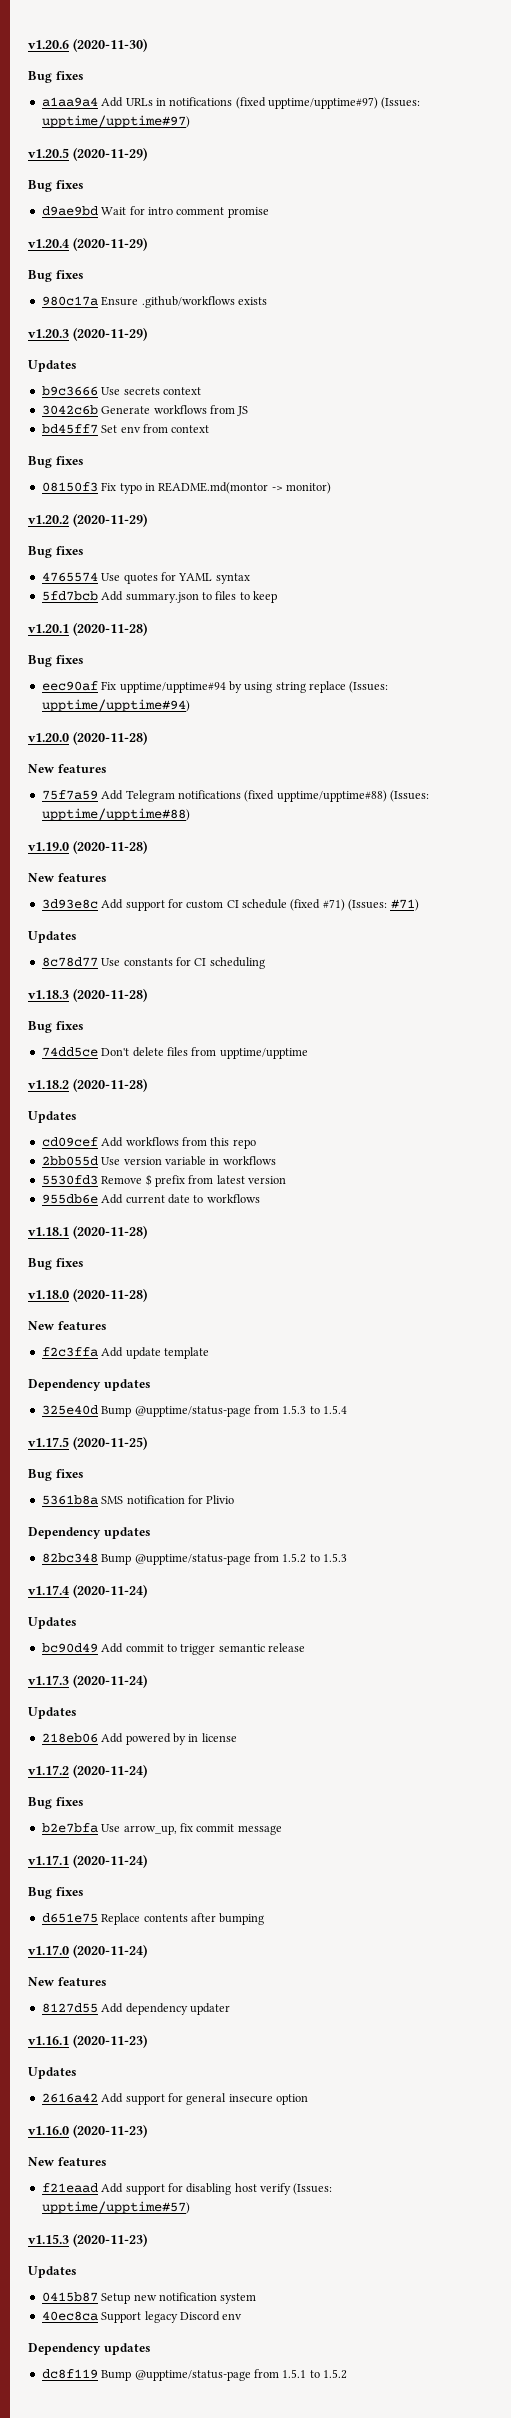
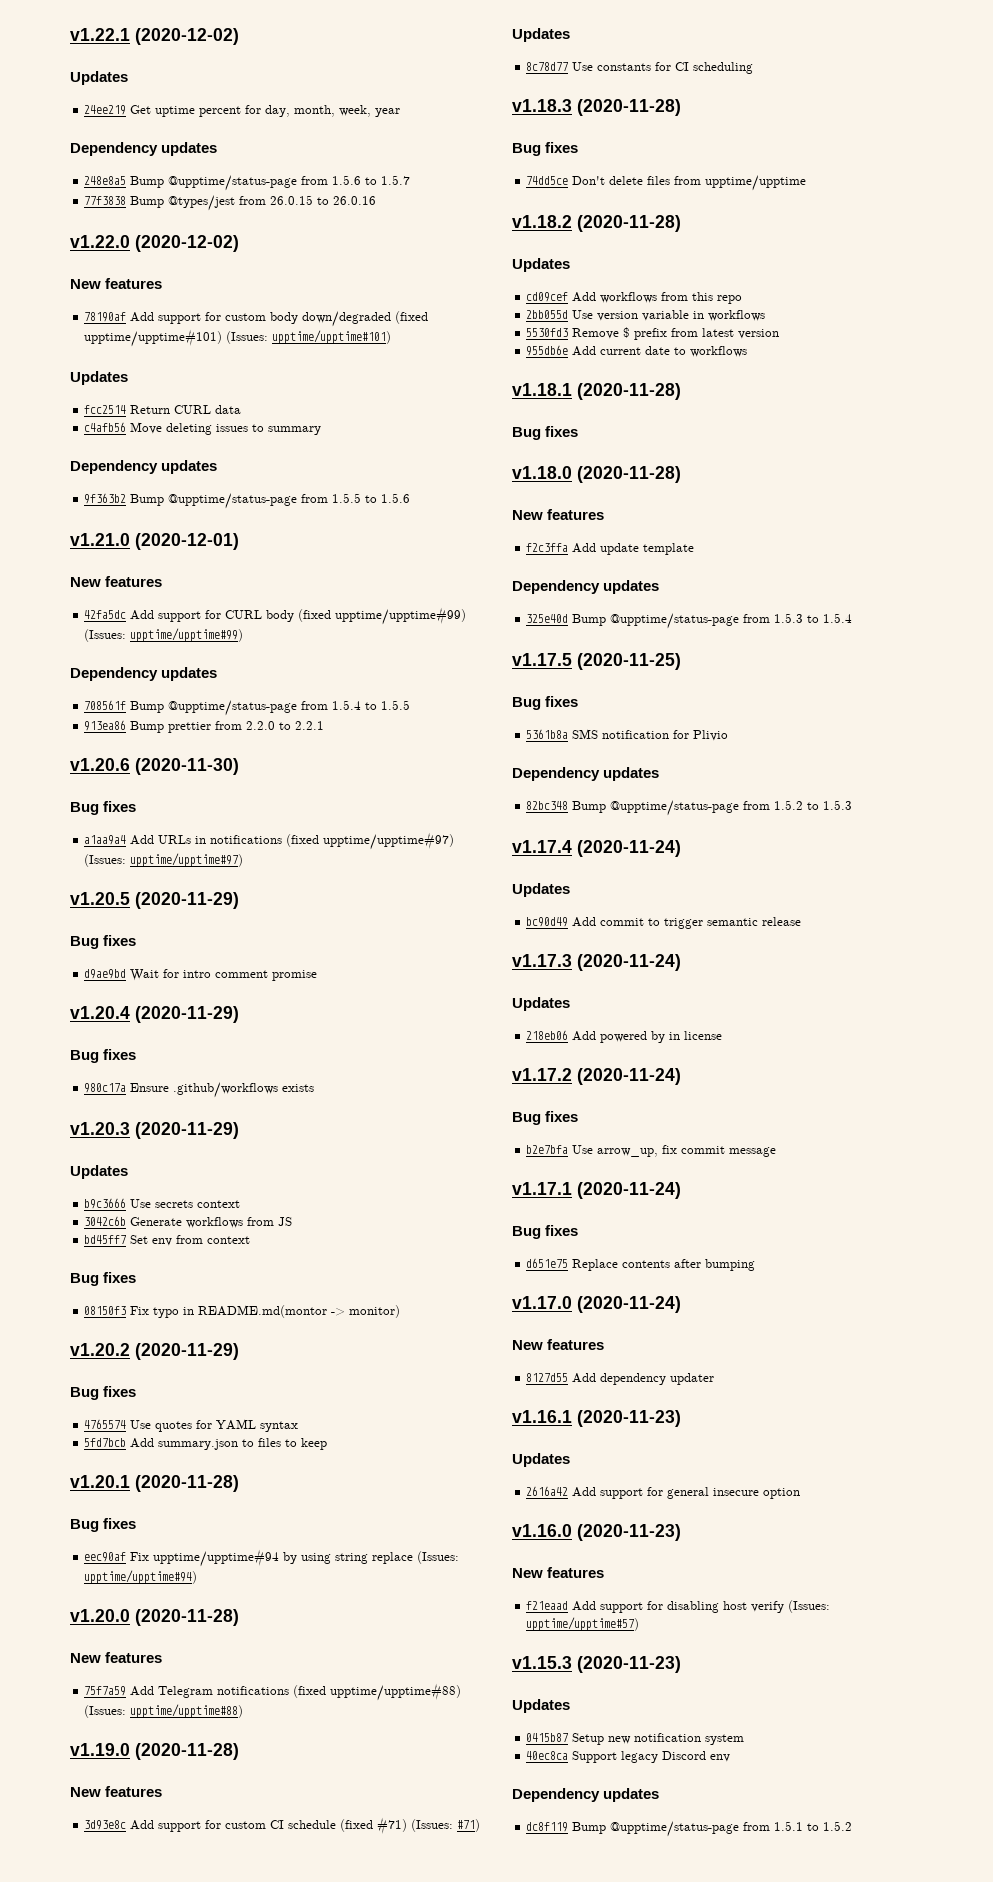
+ v1.22.1 (2020-12-02)
+ Updates
+ 24ee219 Get uptime percent for day, month, week, year
+ Dependency updates
+ 248e8a5 Bump @upptime/status-page from 1.5.6 to 1.5.7
+ 77f3838 Bump @types/jest from 26.0.15 to 26.0.16
+ v1.22.0 (2020-12-02)
+ New features
+ 78190af Add support for custom body down/degraded (fixed upptime/upptime#101) (Issues: upptime/upptime#101)
+ Updates
+ fcc2514 Return CURL data
+ c4afb56 Move deleting issues to summary
+ Dependency updates
+ 9f363b2 Bump @upptime/status-page from 1.5.5 to 1.5.6
+ v1.21.0 (2020-12-01)
+ New features
+ 42fa5dc Add support for CURL body (fixed upptime/upptime#99) (Issues: upptime/upptime#99)
+ Dependency updates
+ 708561f Bump @upptime/status-page from 1.5.4 to 1.5.5
+ 913ea86 Bump prettier from 2.2.0 to 2.2.1

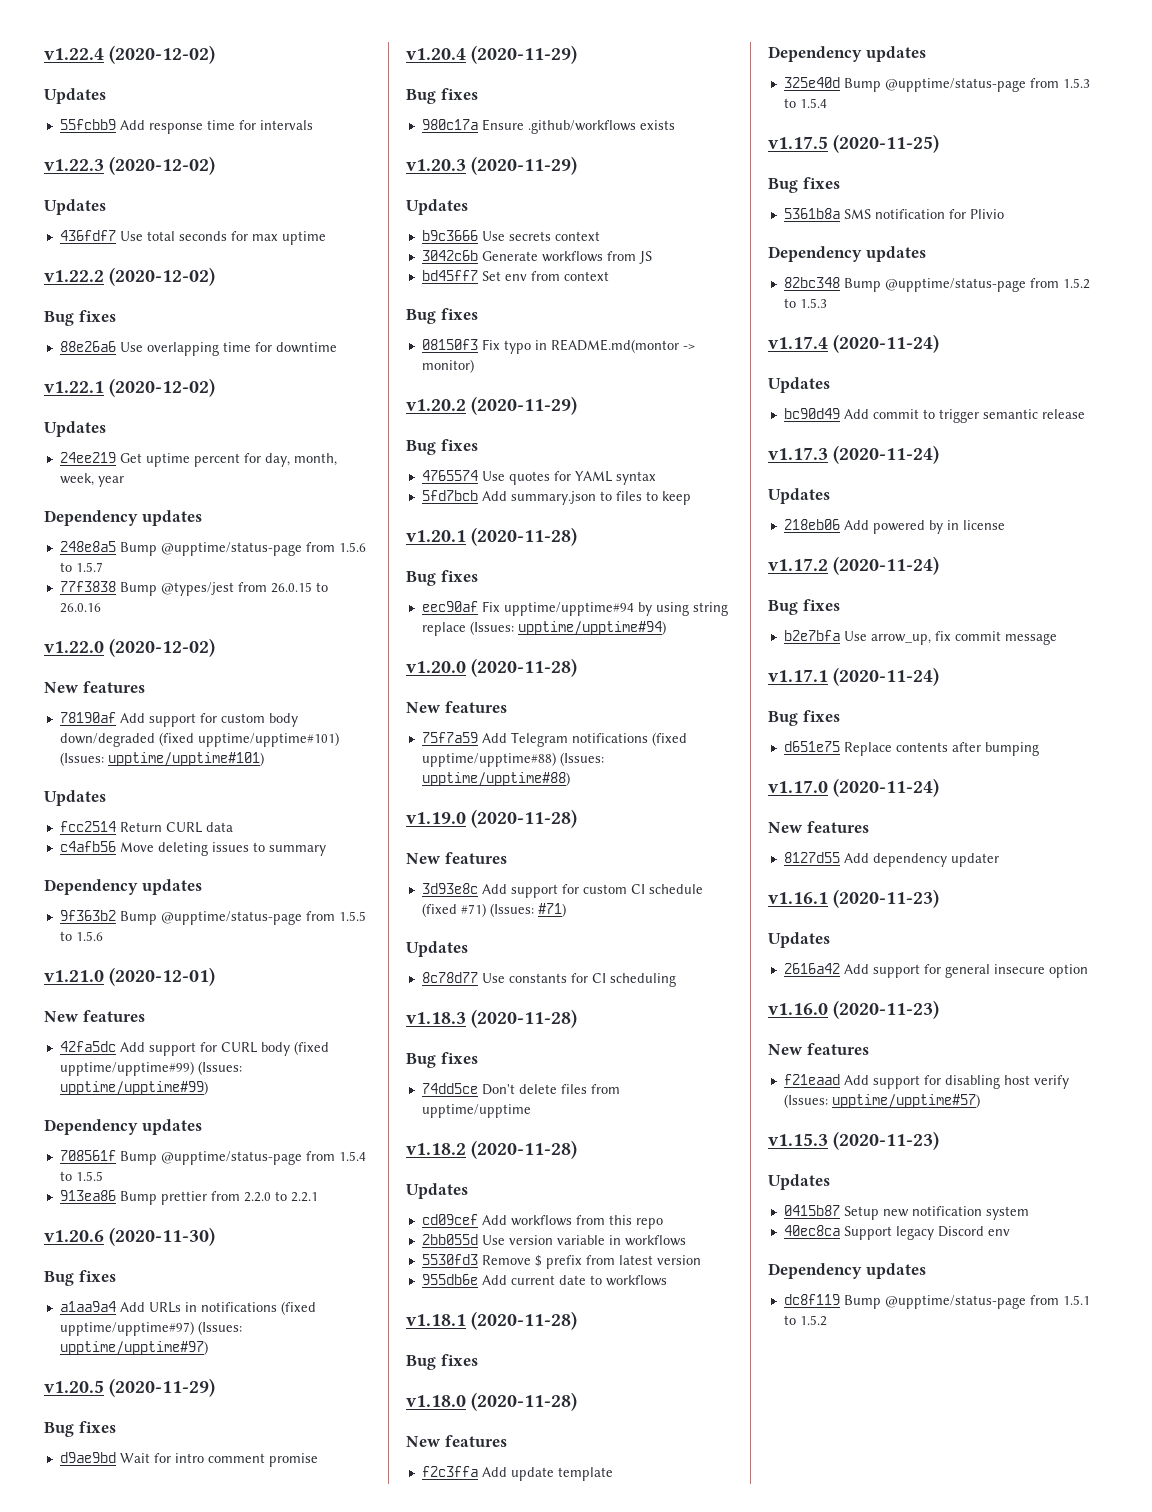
+ v1.22.4 (2020-12-02)
+ Updates
+ 55fcbb9 Add response time for intervals
+ v1.22.3 (2020-12-02)
+ Updates
+ 436fdf7 Use total seconds for max uptime
+ v1.22.2 (2020-12-02)
+ Bug fixes
+ 88e26a6 Use overlapping time for downtime

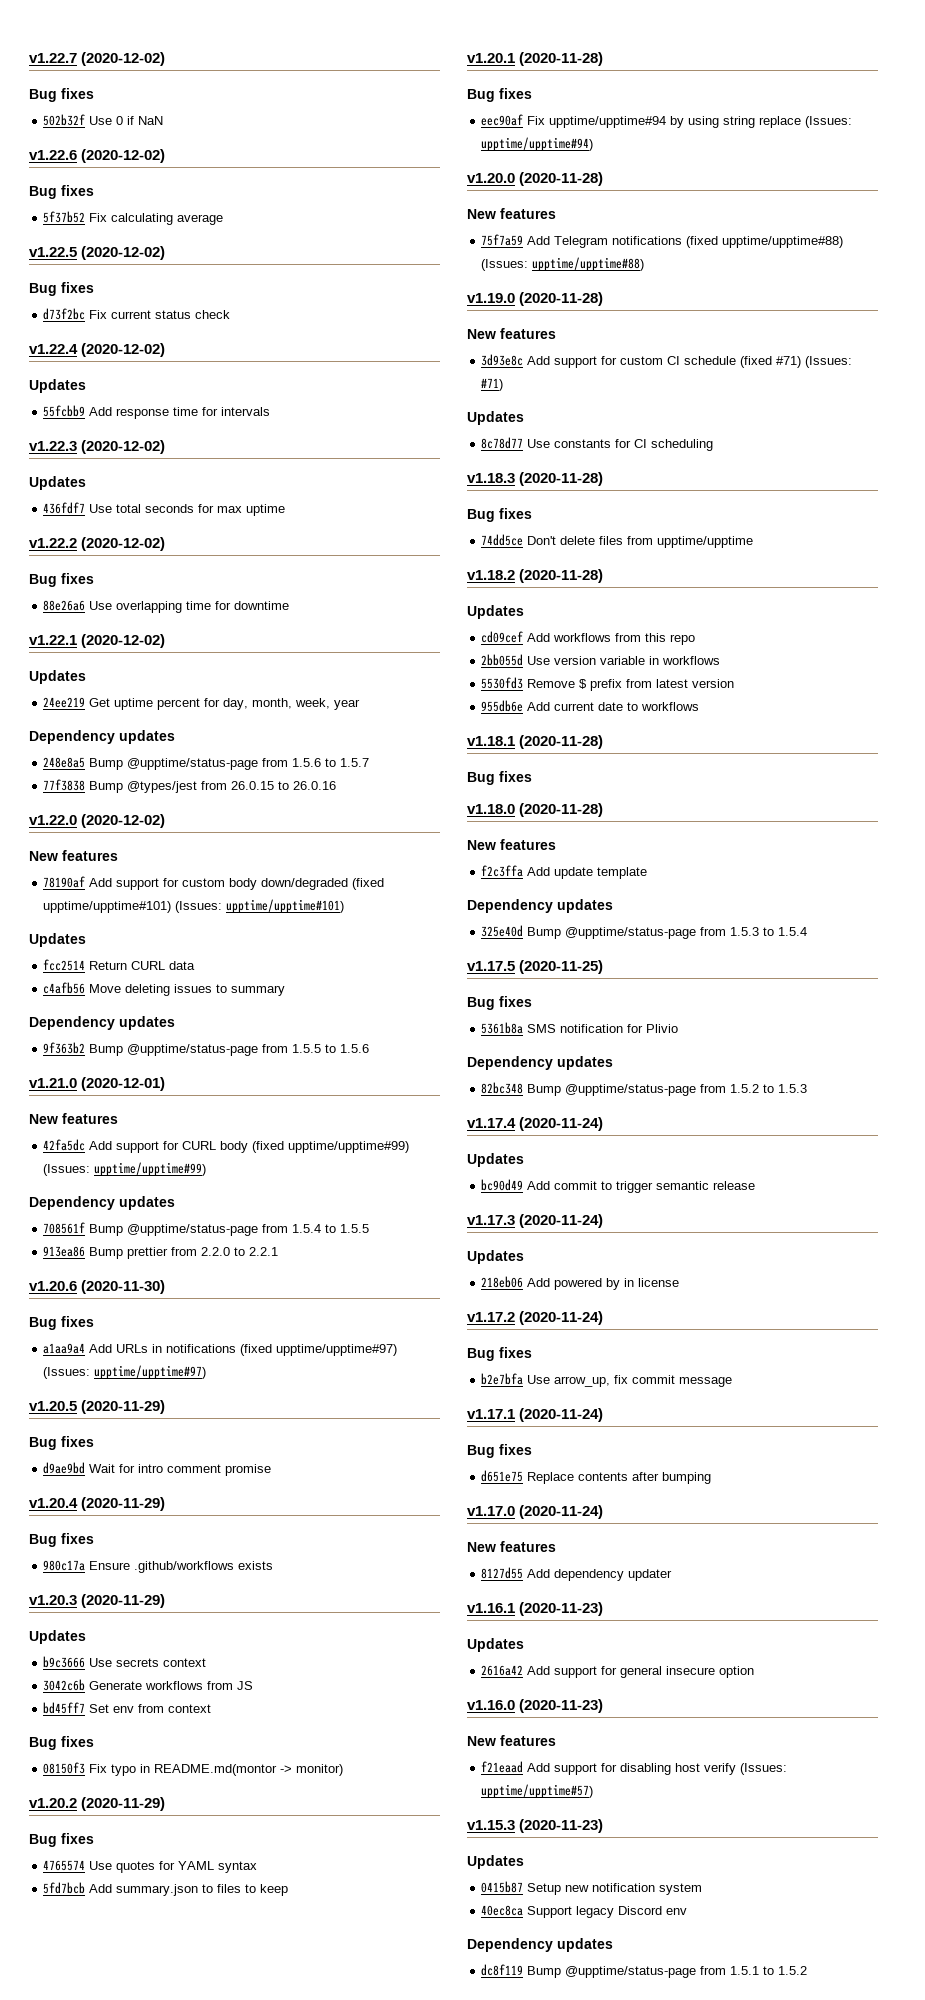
+ v1.22.7 (2020-12-02)
+ Bug fixes
+ 502b32f Use 0 if NaN
+ v1.22.6 (2020-12-02)
+ Bug fixes
+ 5f37b52 Fix calculating average
+ v1.22.5 (2020-12-02)
+ Bug fixes
+ d73f2bc Fix current status check

